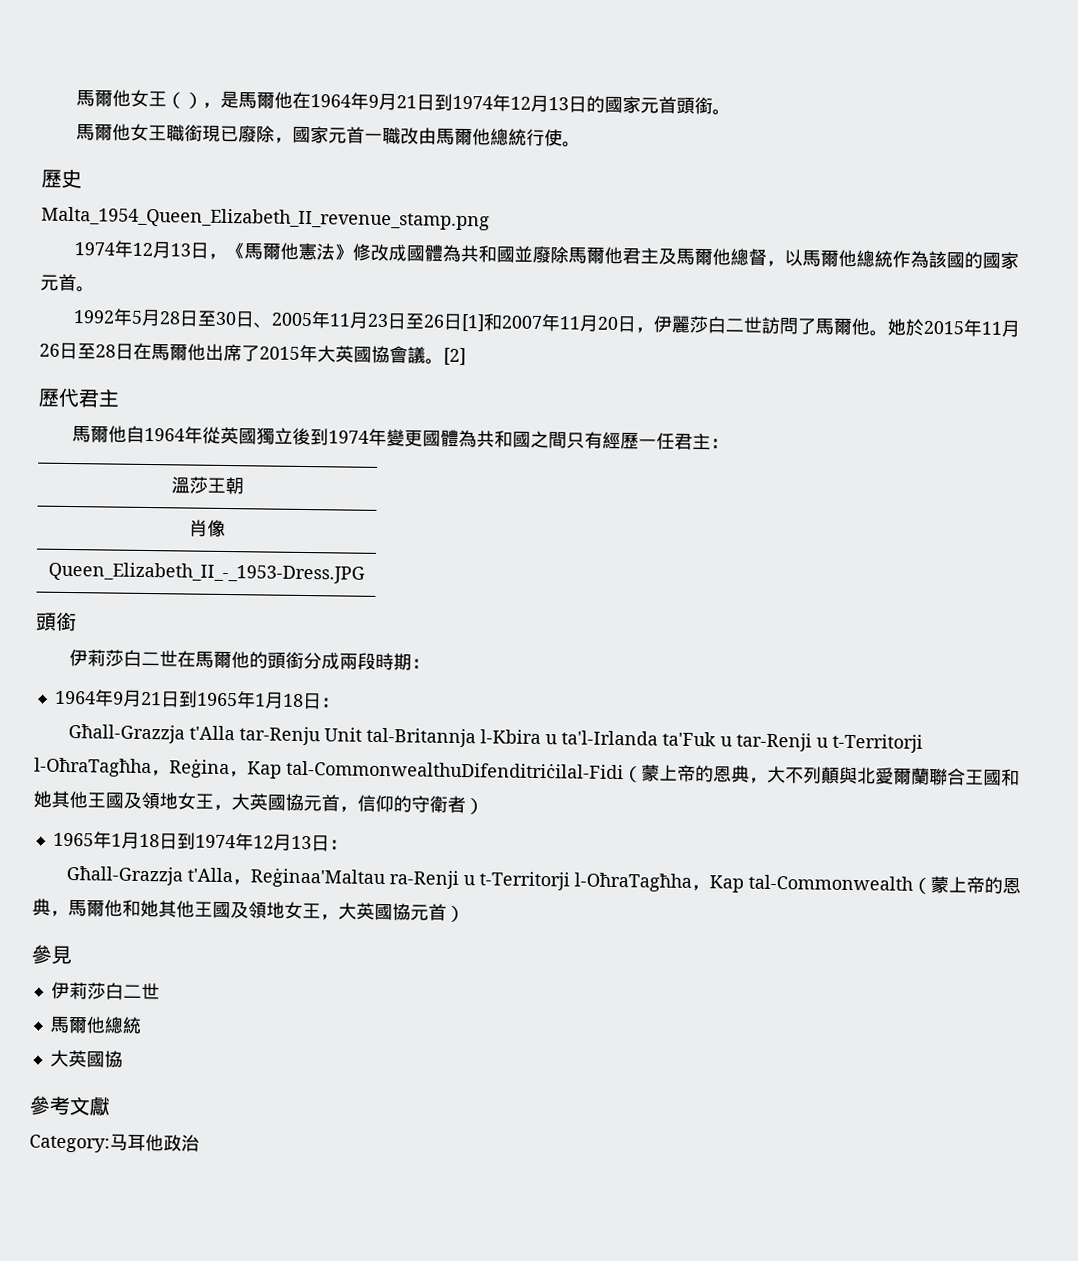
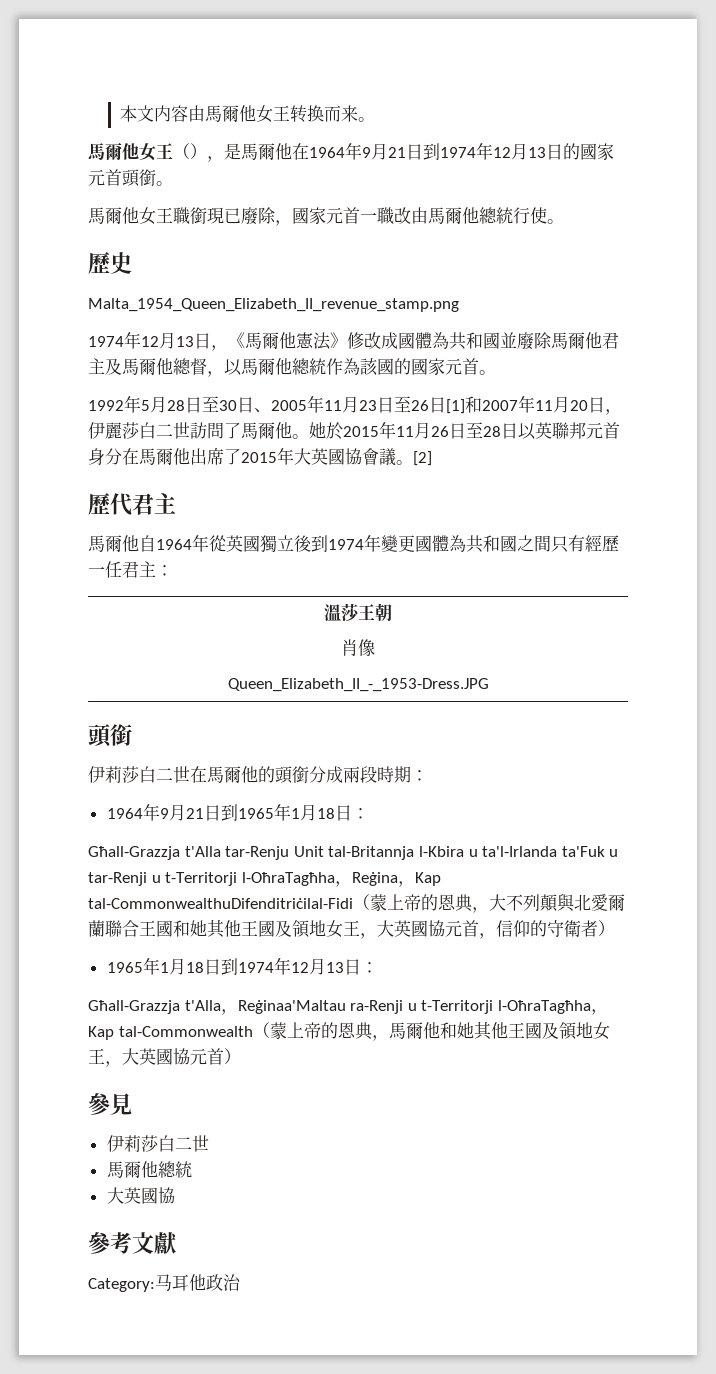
+ 本文内容由馬爾他女王转换而来。
- 她於2015年11月26日至28日在馬爾他出席了2015年大英國協會議。
+ 她於2015年11月26日至28日以英聯邦元首身分在馬爾他出席了2015年大英國協會議。

